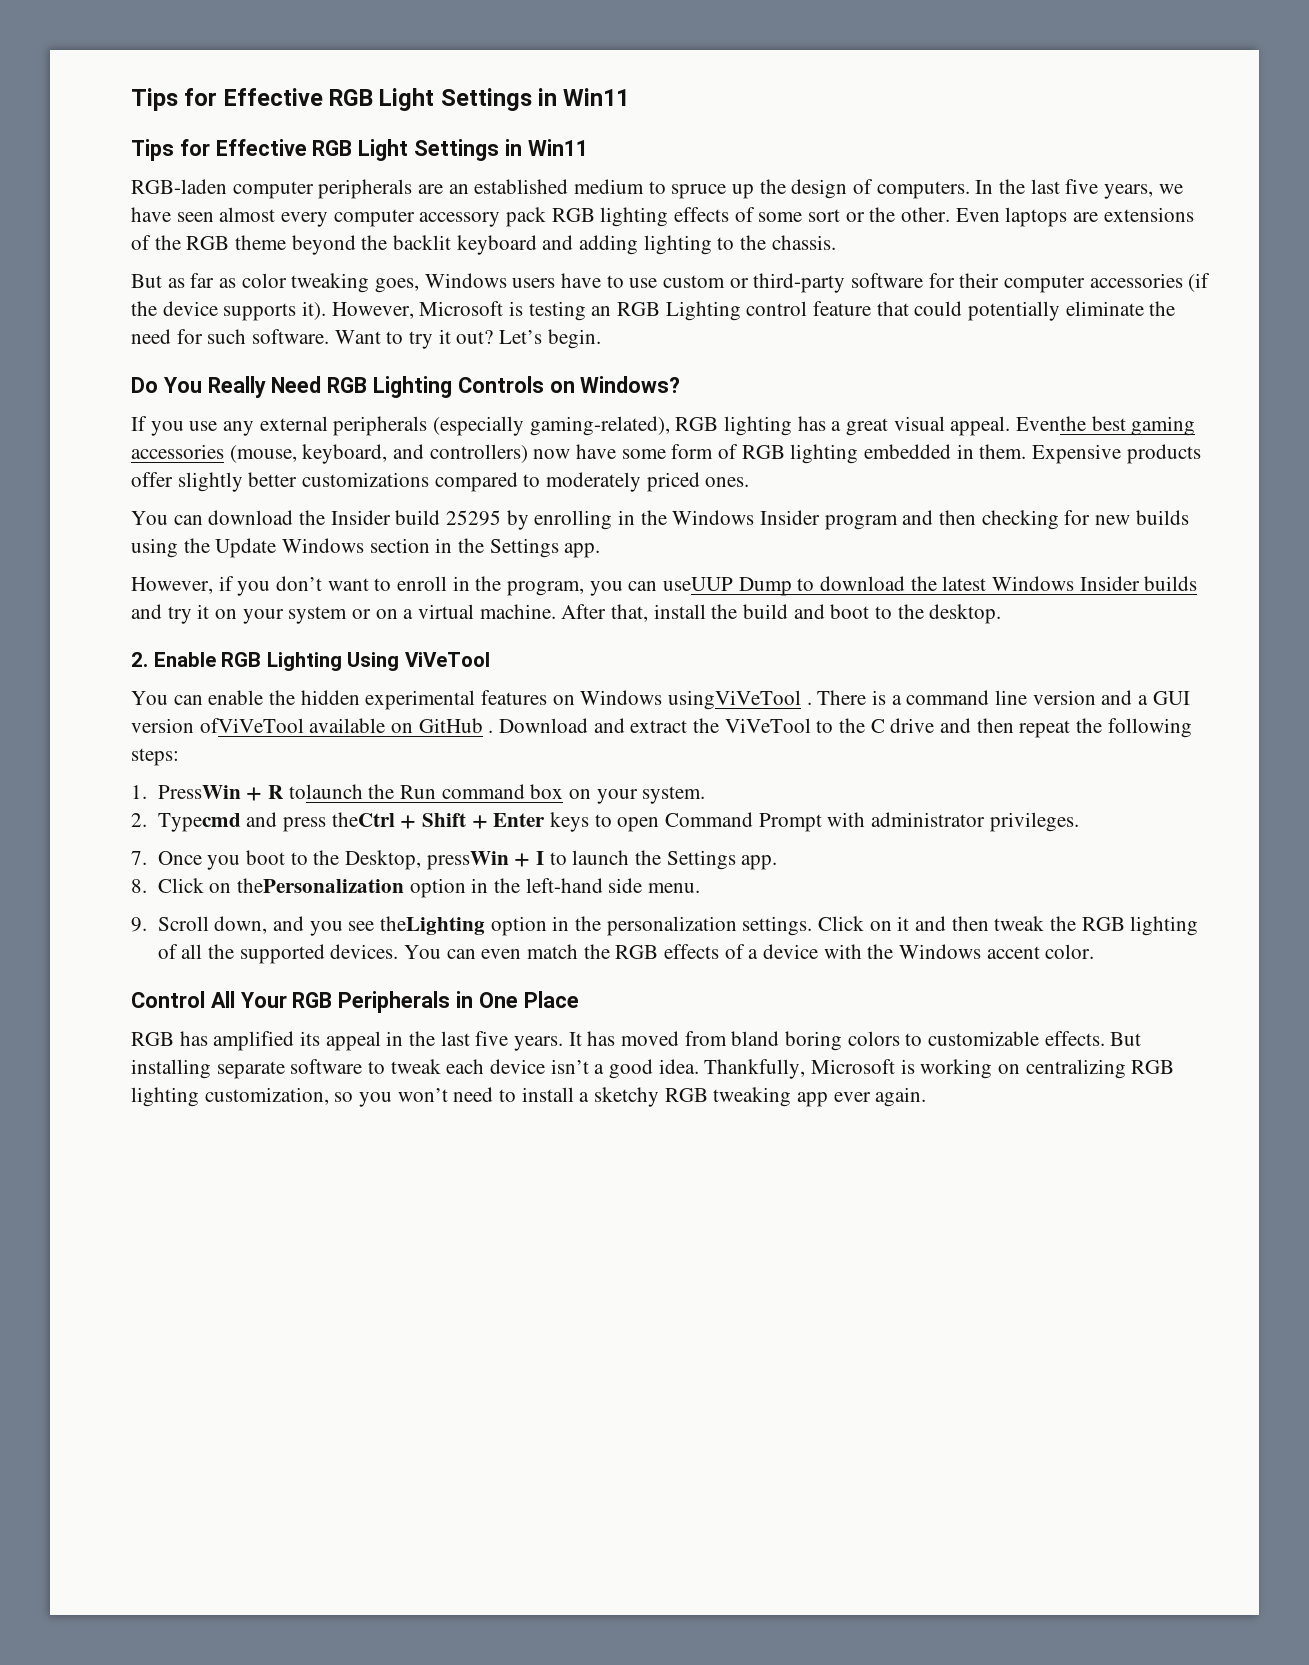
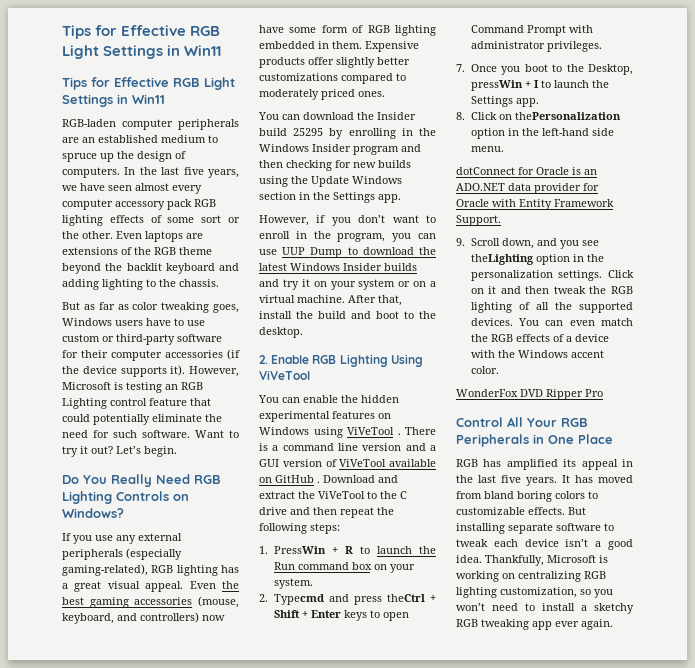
- Eventhe best gaming accessories (mouse, keyboard, and controllers) now have some form of RGB lighting embedded in them.
+ Even the best gaming accessories (mouse, keyboard, and controllers) now have some form of RGB lighting embedded in them.
- However, if you don’t want to enroll in the program, you can useUUP Dump to download the latest Windows Insider builds and try it on your system or on a virtual machine.
+ However, if you don’t want to enroll in the program, you can use UUP Dump to download the latest Windows Insider builds and try it on your system or on a virtual machine.
- You can enable the hidden experimental features on Windows usingViVeTool .
+ You can enable the hidden experimental features on Windows using ViVeTool .
- There is a command line version and a GUI version ofViVeTool available on GitHub .
+ There is a command line version and a GUI version of ViVeTool available on GitHub .
- 1. PressWin + R tolaunch the Run command box on your system.
+ 1. PressWin + R to launch the Run command box on your system.
+ dotConnect for Oracle is an ADO.NET data provider for Oracle with Entity Framework Support.
+ WonderFox DVD Ripper Pro

